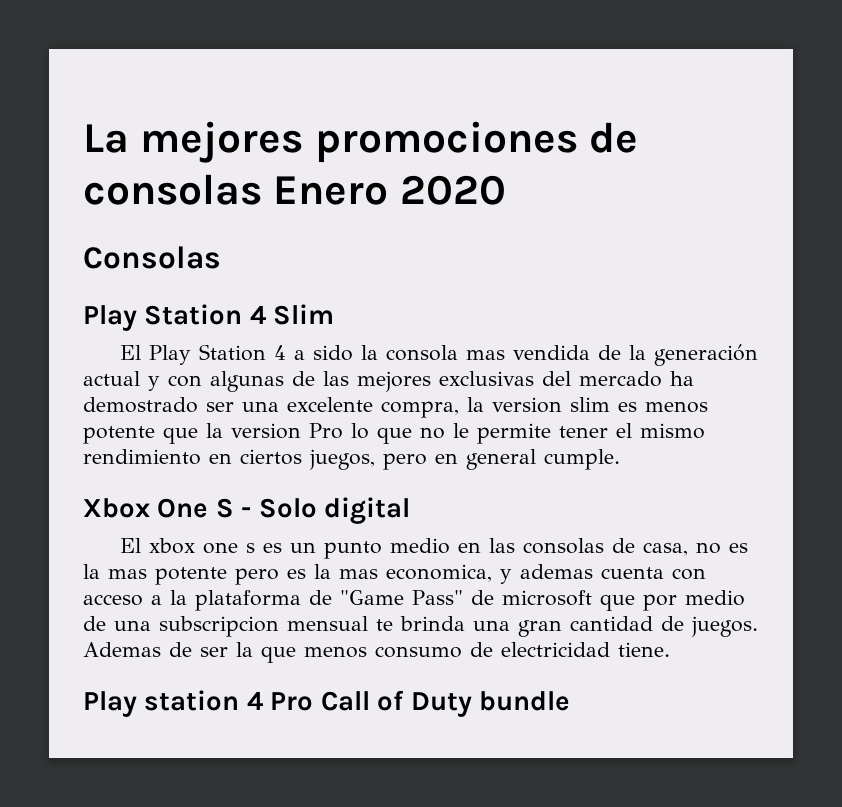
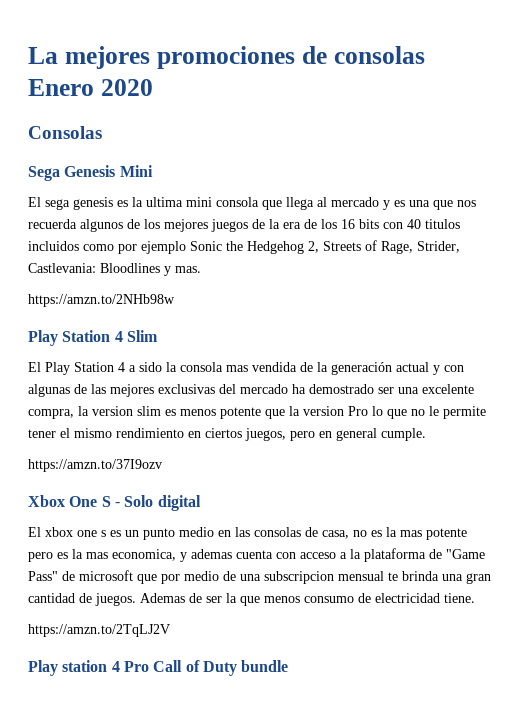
+ Sega Genesis Mini
+ El sega genesis es la ultima mini consola que llega al mercado y es una que nos recuerda algunos de los mejores juegos de la era de los 16 bits con 40 titulos incluidos como por ejemplo Sonic the Hedgehog 2, Streets of Rage, Strider, Castlevania: Bloodlines y mas.
+ https://amzn.to/2NHb98w
+ https://amzn.to/37I9ozv
+ https://amzn.to/2TqLJ2V

